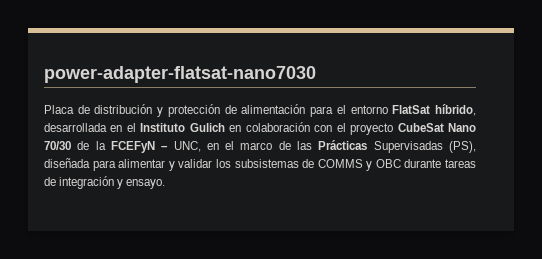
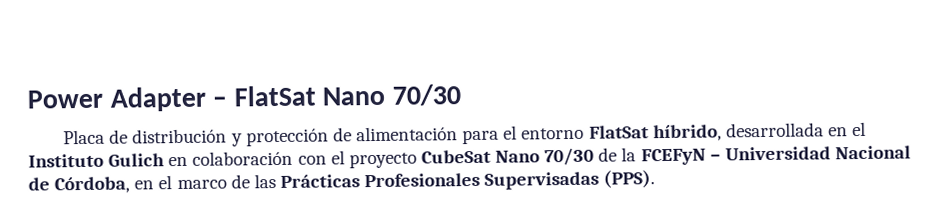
- power-adapter-flatsat-nano7030
+ Power Adapter – FlatSat Nano 70/30
- Placa de distribución y protección de alimentación para el entorno FlatSat híbrido, desarrollada en el Instituto Gulich en colaboración con el proyecto CubeSat Nano 70/30 de la FCEFyN – UNC, en el marco de las Prácticas Supervisadas (PS), diseñada para alimentar y validar los subsistemas de COMMS y OBC durante tareas de integración y ensayo.
+ Placa de distribución y protección de alimentación para el entorno FlatSat híbrido, desarrollada en el Instituto Gulich en colaboración con el proyecto CubeSat Nano 70/30 de la FCEFyN – Universidad Nacional de Córdoba, en el marco de las Prácticas Profesionales Supervisadas (PPS).

